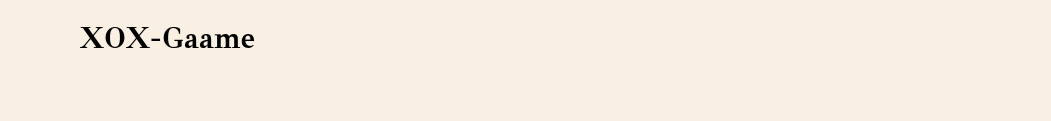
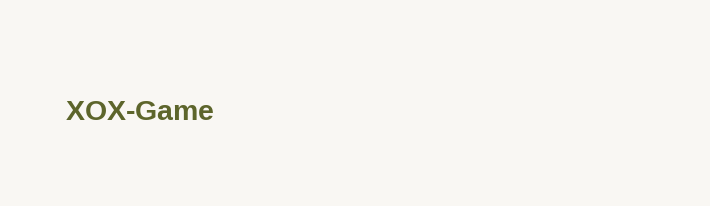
- XOX-Gaame
+ XOX-Game

